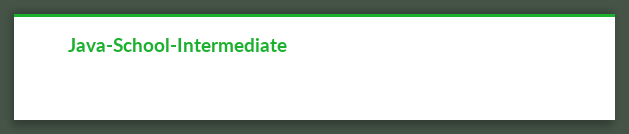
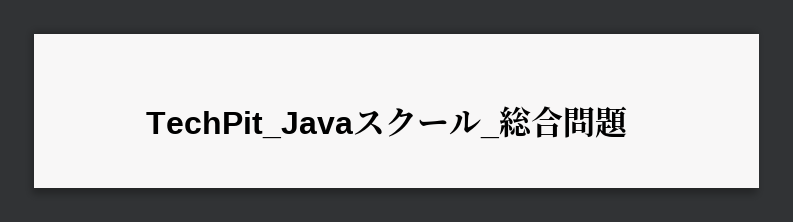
- Java-School-Intermediate
+ TechPit_Javaスクール_総合問題

